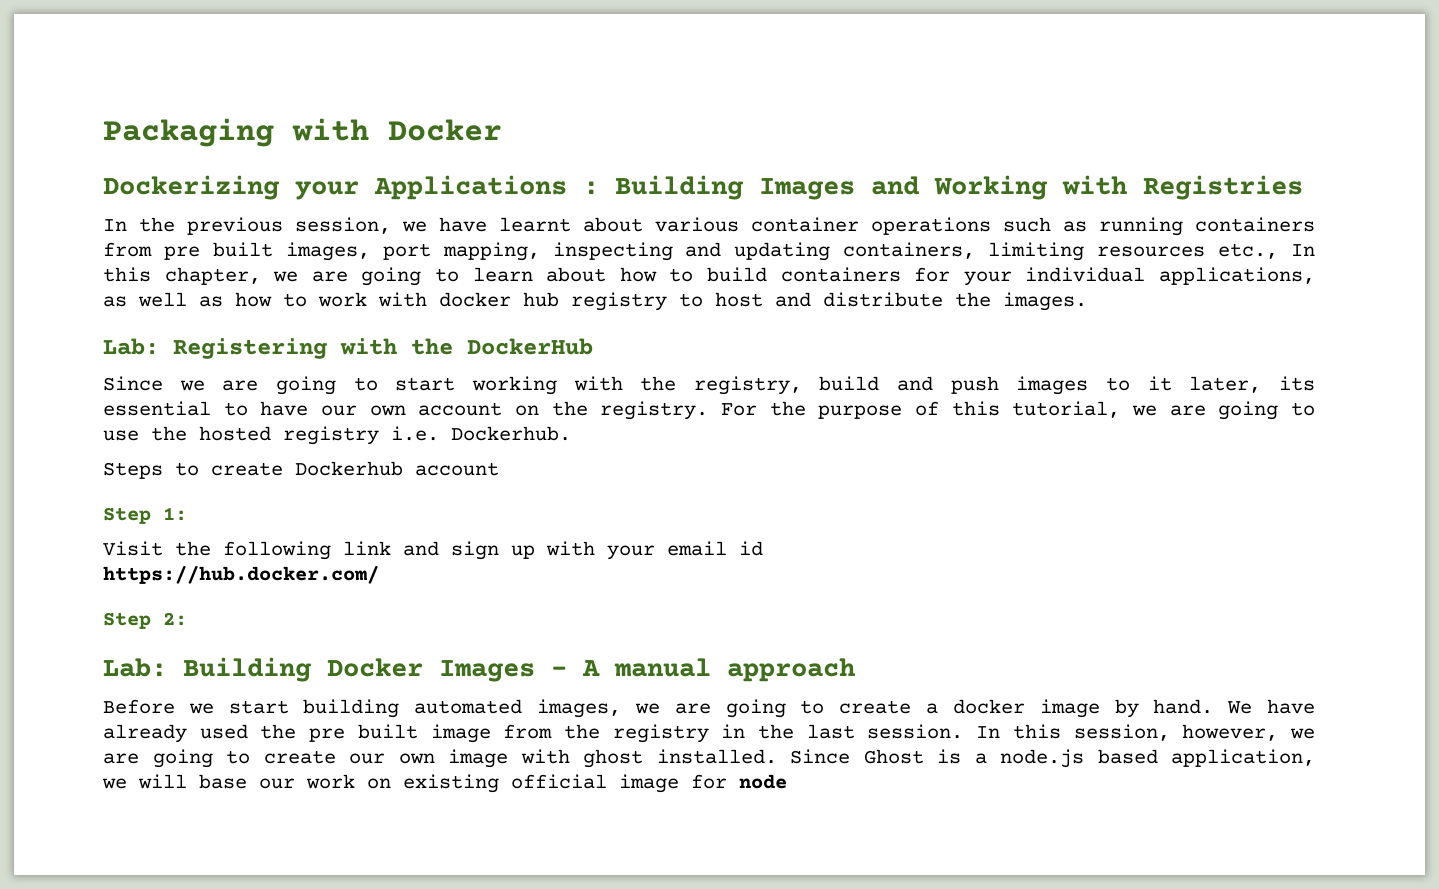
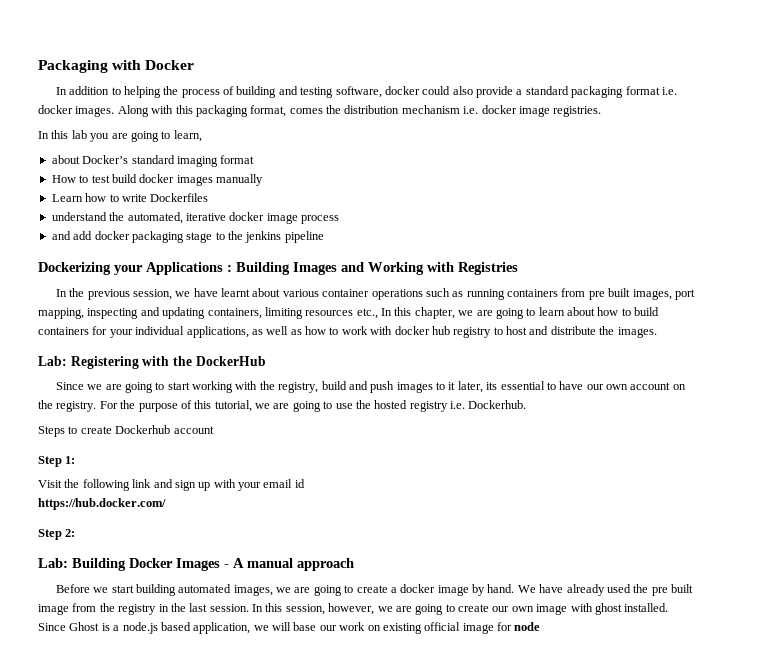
+ In addition to helping the process of building and testing software, docker could also provide a standard packaging format i.e. docker images. Along with this packaging format, comes the distribution mechanism i.e. docker image registries.
+ In this lab you are going to learn,
+ about Docker’s standard imaging format
+ How to test build docker images manually
+ Learn how to write Dockerfiles
+ understand the automated, iterative docker image process
+ and add docker packaging stage to the jenkins pipeline

